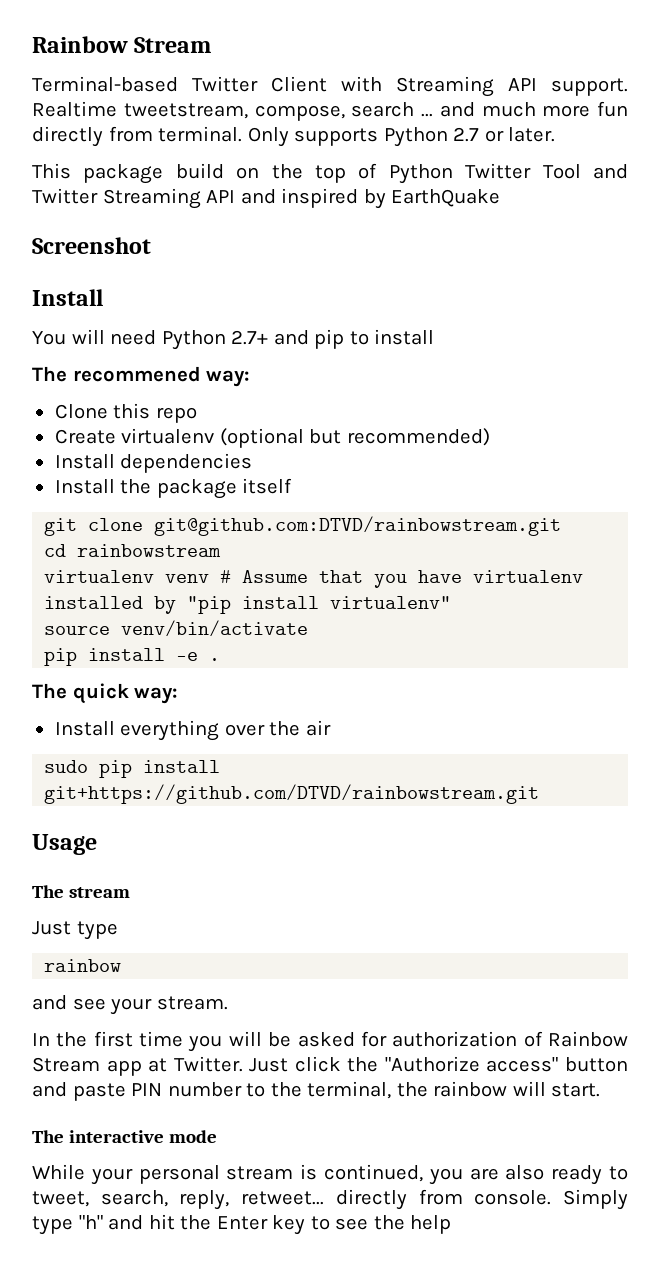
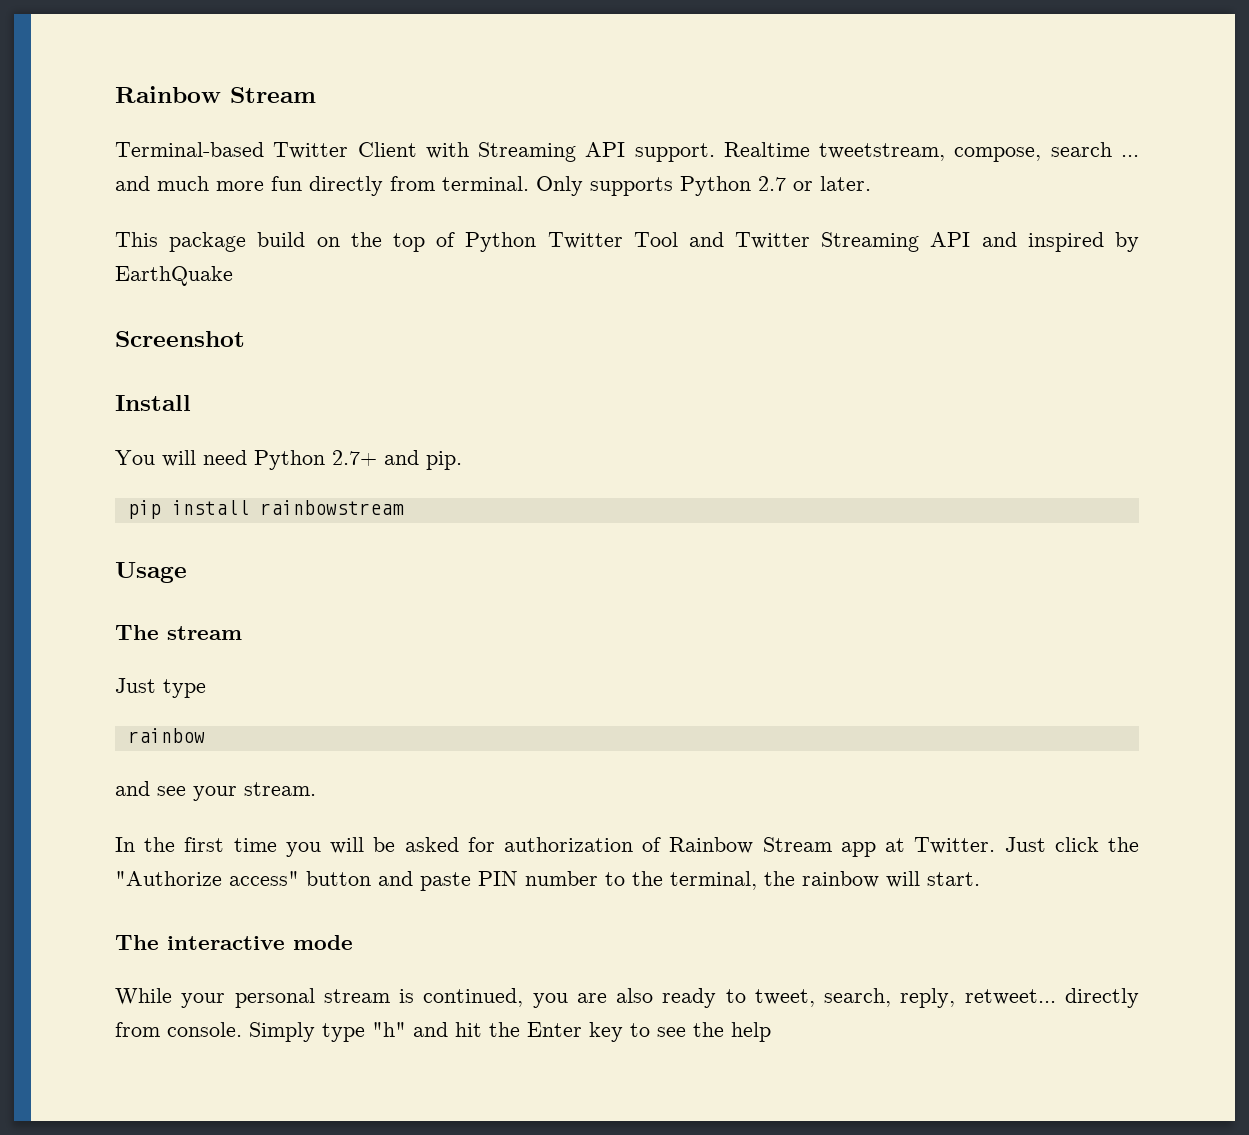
- You will need Python 2.7+ and pip to install
- The recommened way:
- Clone this repo
- Create virtualenv (optional but recommended)
- Install dependencies
- Install the package itself
- git clone git@github.com:DTVD/rainbowstream.git
- cd rainbowstream
- virtualenv venv # Assume that you have virtualenv installed by "pip install virtualenv"
- source venv/bin/activate
- pip install -e .
- The quick way:
- Install everything over the air
- sudo pip install git+https://github.com/DTVD/rainbowstream.git
+ You will need Python 2.7+ and pip.
+ pip install rainbowstream

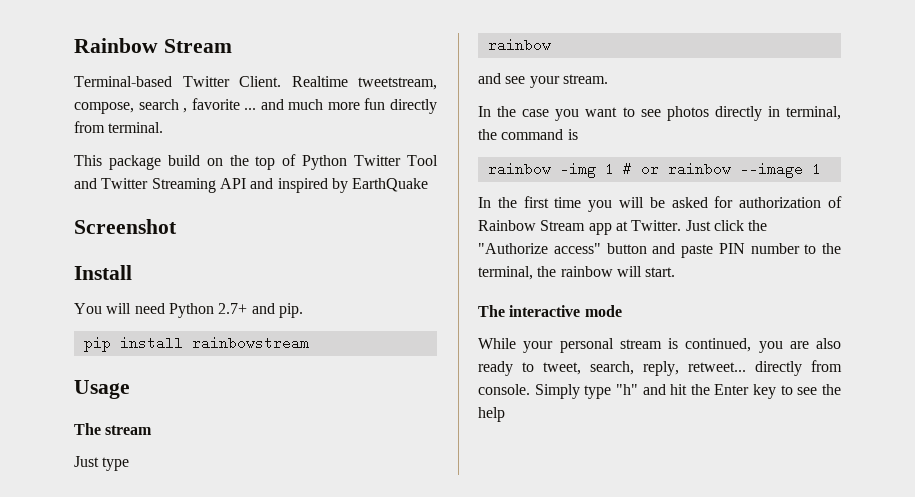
- Terminal-based Twitter Client with Streaming API support.
+ Terminal-based Twitter Client.
- Realtime tweetstream, compose, search ... and much more fun directly from terminal. Only supports Python 2.7 or later.
+ Realtime tweetstream, compose, search , favorite ... and much more fun directly from terminal.
+ In the case you want to see photos directly in terminal, the command is
+ rainbow -img 1 # or rainbow --image 1

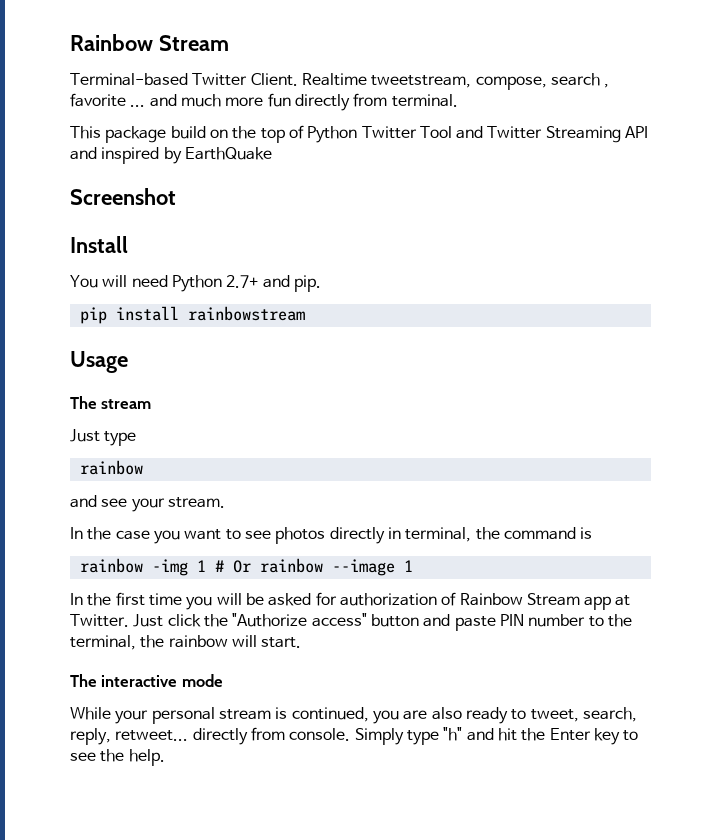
- rainbow -img 1 # or rainbow --image 1
+ rainbow -img 1 # Or rainbow --image 1
- Simply type "h" and hit the Enter key to see the help
+ Simply type "h" and hit the Enter key to see the help.

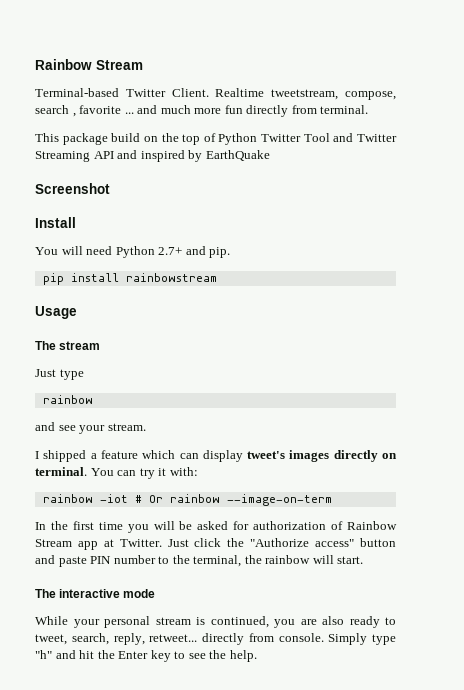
- In the case you want to see photos directly in terminal, the command is
- rainbow -img 1 # Or rainbow --image 1
+ I shipped a feature which can display tweet's images directly on terminal. You can try it with:
+ rainbow -iot # Or rainbow --image-on-term

